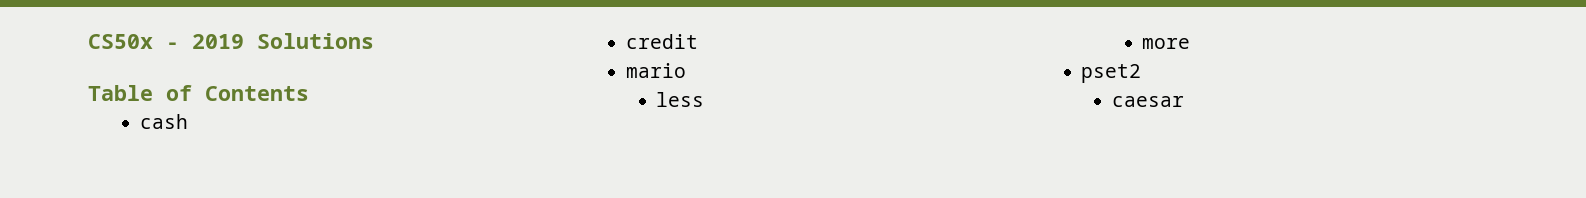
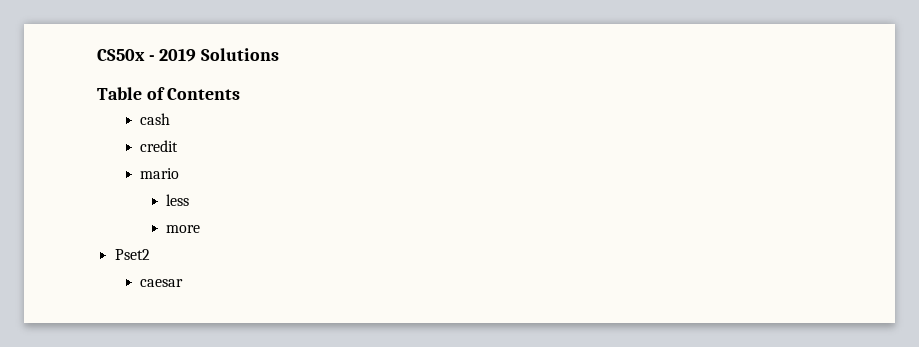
- pset2
+ Pset2

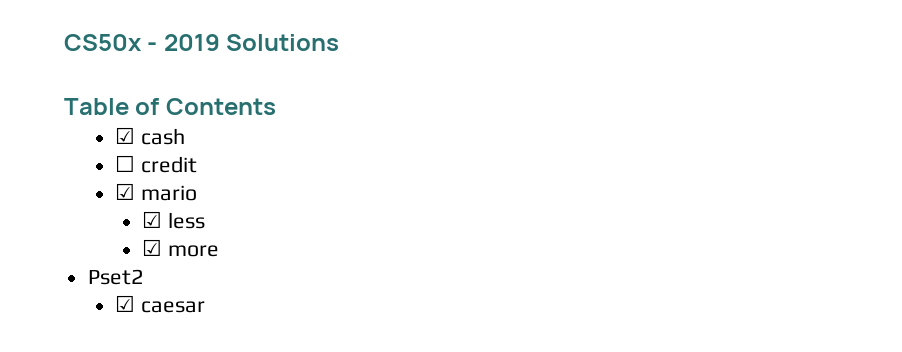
- cash
+ ☑ cash
- credit
+ ☐ credit
- mario
+ ☑ mario
- less
+ ☑ less
- more
+ ☑ more
- caesar
+ ☑ caesar

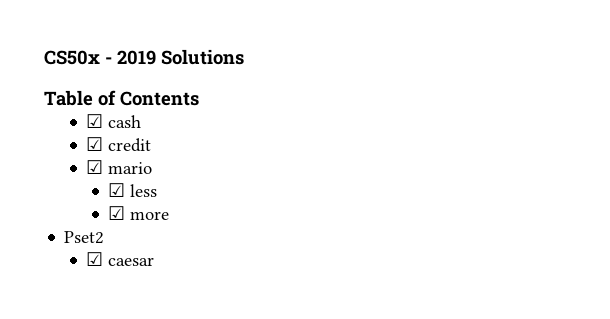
- ☐ credit
+ ☑ credit

